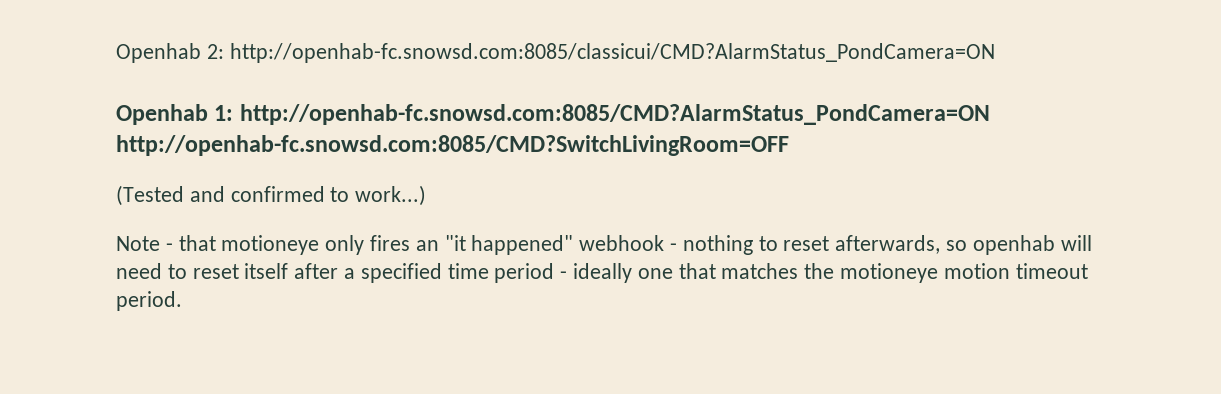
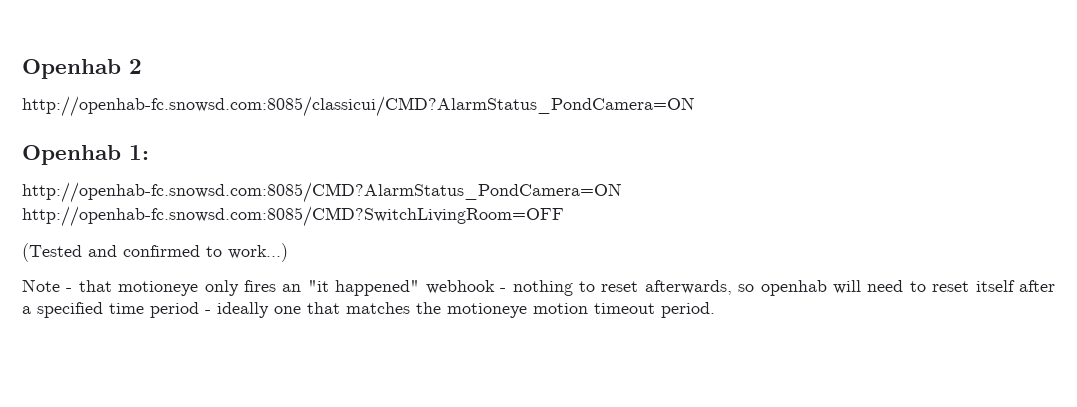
- Openhab 2: http://openhab-fc.snowsd.com:8085/classicui/CMD?AlarmStatus_PondCamera=ON
+ Openhab 2
+ http://openhab-fc.snowsd.com:8085/classicui/CMD?AlarmStatus_PondCamera=ON
- Openhab 1: http://openhab-fc.snowsd.com:8085/CMD?AlarmStatus_PondCamera=ON http://openhab-fc.snowsd.com:8085/CMD?SwitchLivingRoom=OFF
+ Openhab 1:
+ http://openhab-fc.snowsd.com:8085/CMD?AlarmStatus_PondCamera=ON http://openhab-fc.snowsd.com:8085/CMD?SwitchLivingRoom=OFF

